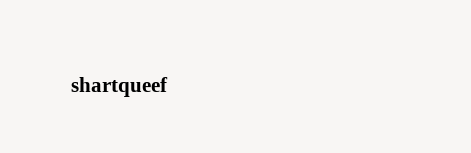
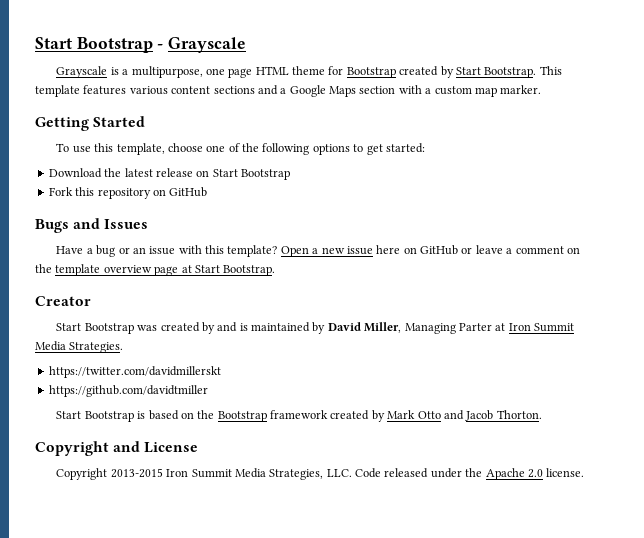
- shartqueef
+ Start Bootstrap - Grayscale
+ Grayscale is a multipurpose, one page HTML theme for Bootstrap created by Start Bootstrap. This template features various content sections and a Google Maps section with a custom map marker.
+ Getting Started
+ To use this template, choose one of the following options to get started:
+ Download the latest release on Start Bootstrap
+ Fork this repository on GitHub
+ Bugs and Issues
+ Have a bug or an issue with this template? Open a new issue here on GitHub or leave a comment on the template overview page at Start Bootstrap.
+ Creator
+ Start Bootstrap was created by and is maintained by David Miller, Managing Parter at Iron Summit Media Strategies.
+ https://twitter.com/davidmillerskt
+ https://github.com/davidtmiller
+ Start Bootstrap is based on the Bootstrap framework created by Mark Otto and Jacob Thorton.
+ Copyright and License
+ Copyright 2013-2015 Iron Summit Media Strategies, LLC. Code released under the Apache 2.0 license.

